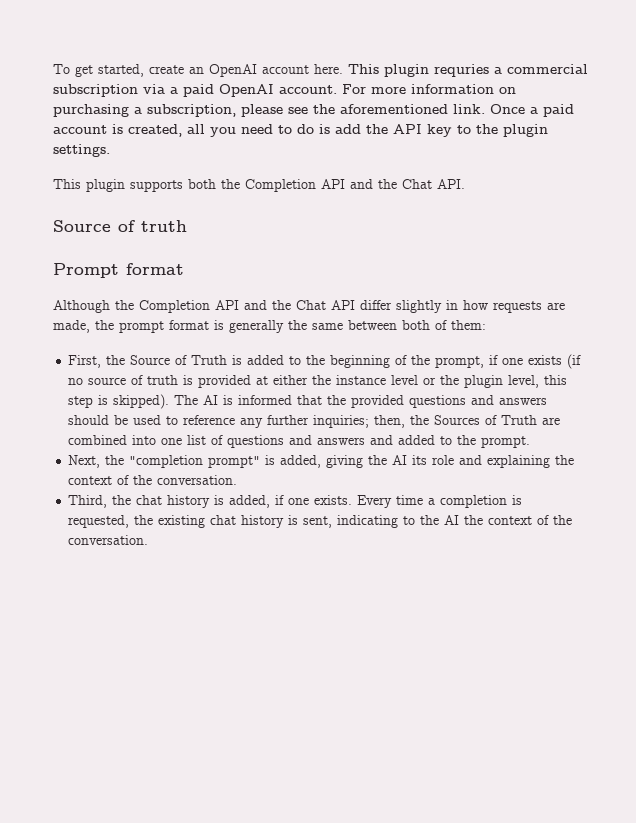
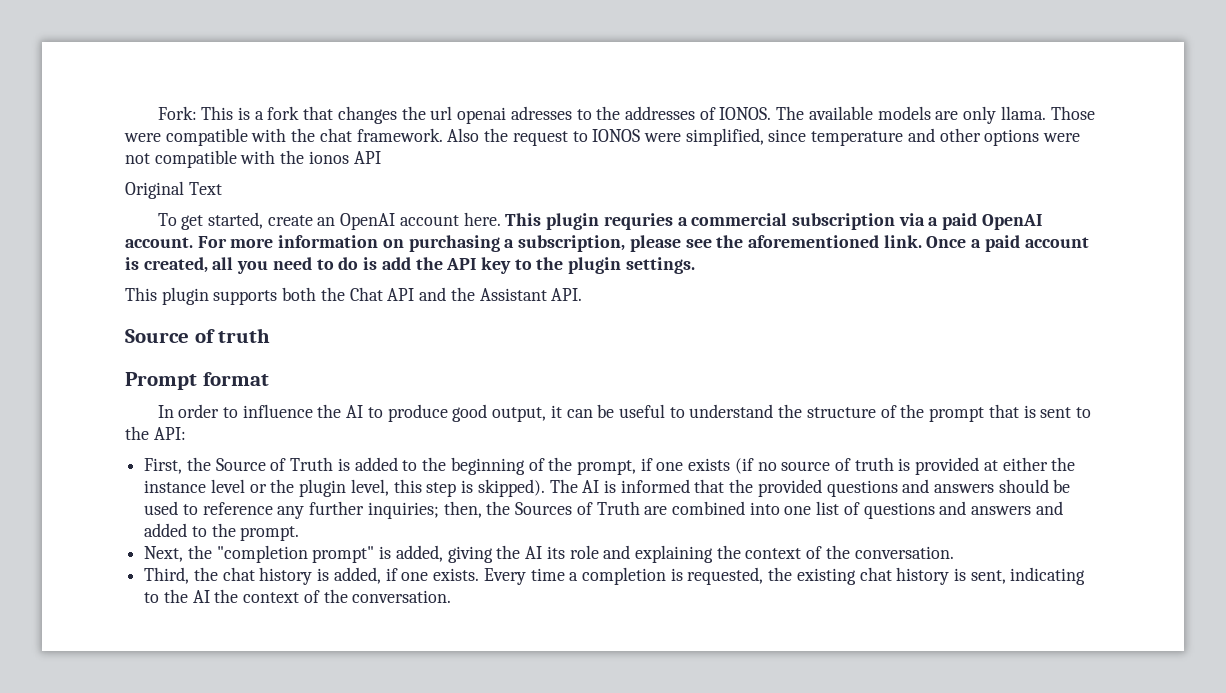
+ Fork: This is a fork that changes the url openai adresses to the addresses of IONOS. The available models are only llama. Those were compatible with the chat framework. Also the request to IONOS were simplified, since temperature and other options were not compatible with the ionos API
+ Original Text
- This plugin supports both the Completion API and the Chat API.
+ This plugin supports both the Chat API and the Assistant API.
- Although the Completion API and the Chat API differ slightly in how requests are made, the prompt format is generally the same between both of them:
+ In order to influence the AI to produce good output, it can be useful to understand the structure of the prompt that is sent to the API:

